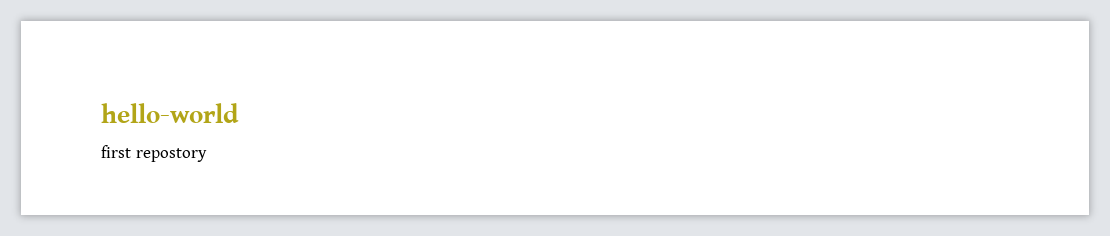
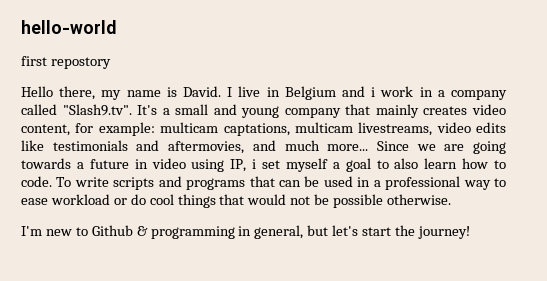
+ Hello there, my name is David. I live in Belgium and i work in a company called "Slash9.tv". It's a small and young company that mainly creates video content, for example: multicam captations, multicam livestreams, video edits like testimonials and aftermovies, and much more... Since we are going towards a future in video using IP, i set myself a goal to also learn how to code. To write scripts and programs that can be used in a professional way to ease workload or do cool things that would not be possible otherwise.
+ I'm new to Github & programming in general, but let's start the journey!

